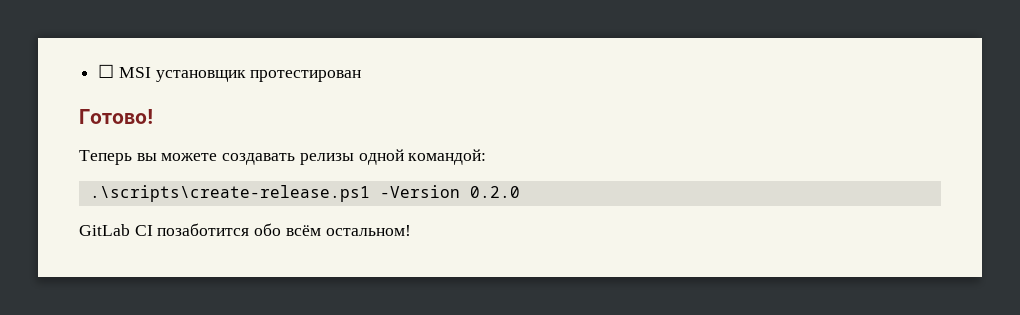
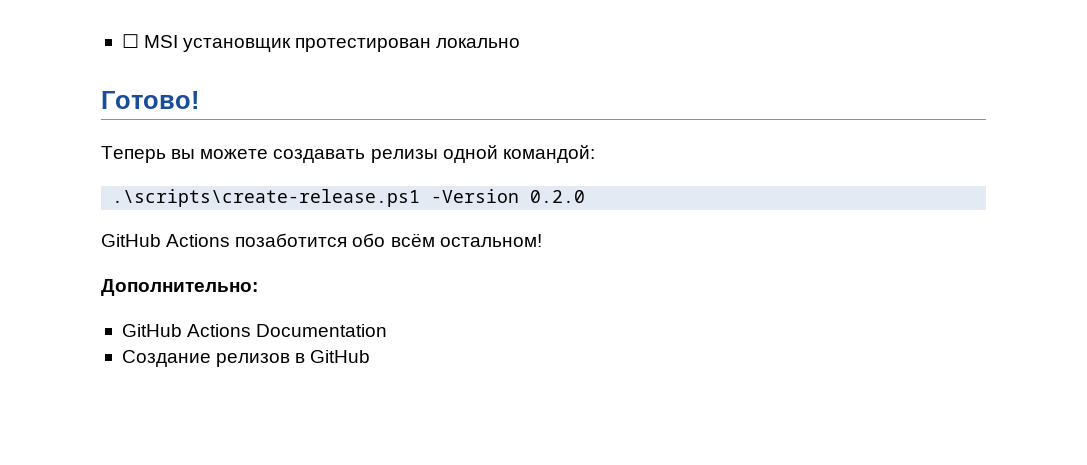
- ☐ MSI установщик протестирован
+ ☐ MSI установщик протестирован локально
- GitLab CI позаботится обо всём остальном!
+ GitHub Actions позаботится обо всём остальном!
+ Дополнительно:
+ GitHub Actions Documentation
+ Создание релизов в GitHub

